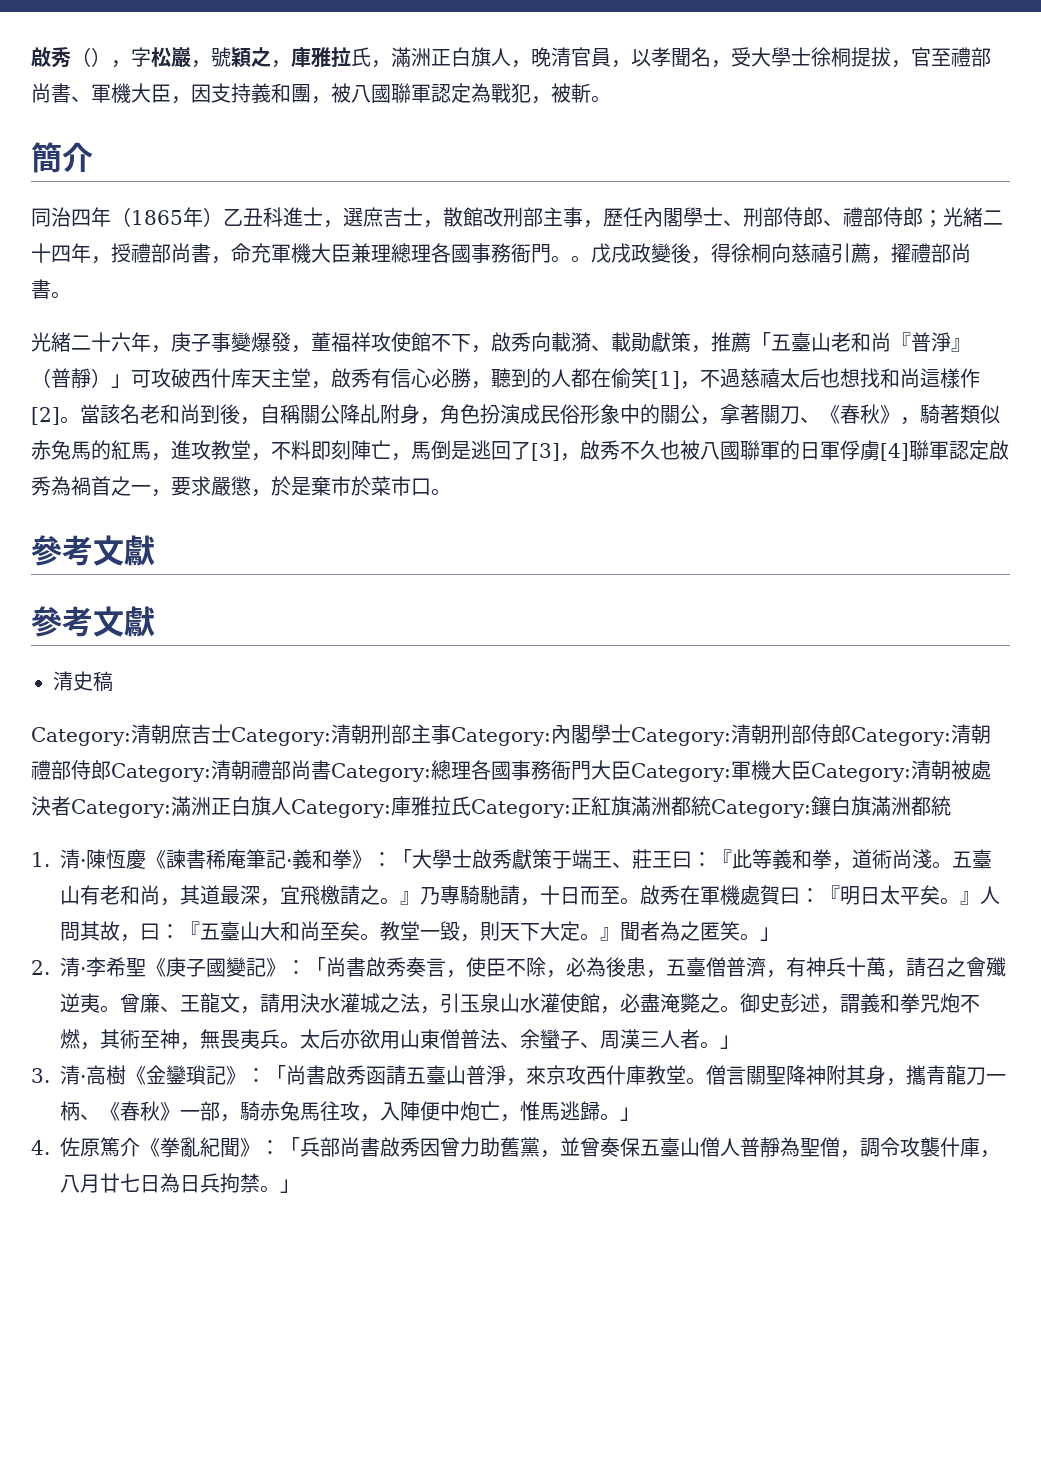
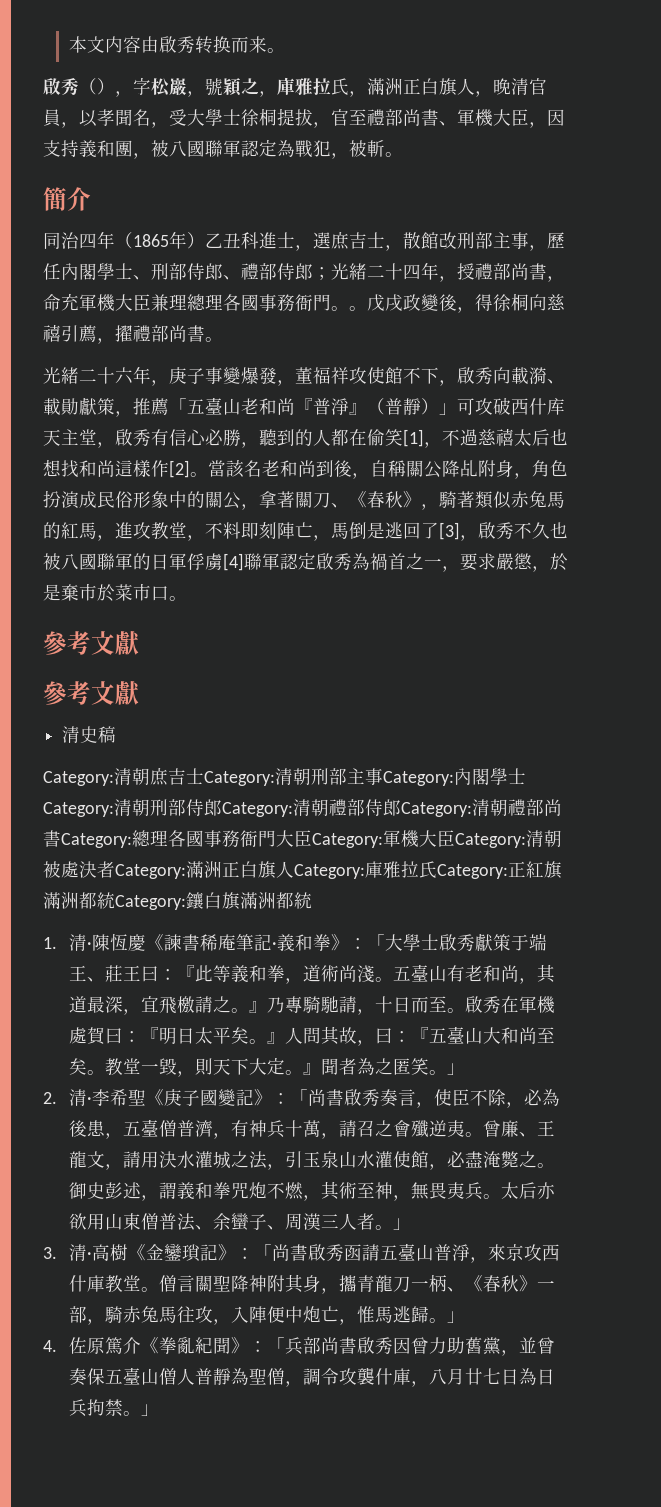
+ 本文内容由啟秀转换而来。

